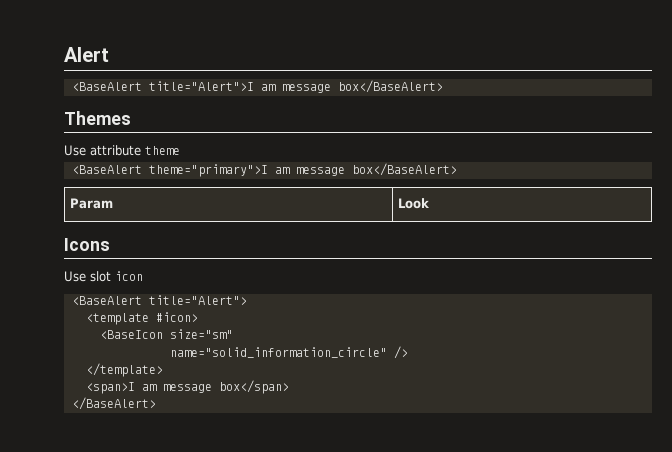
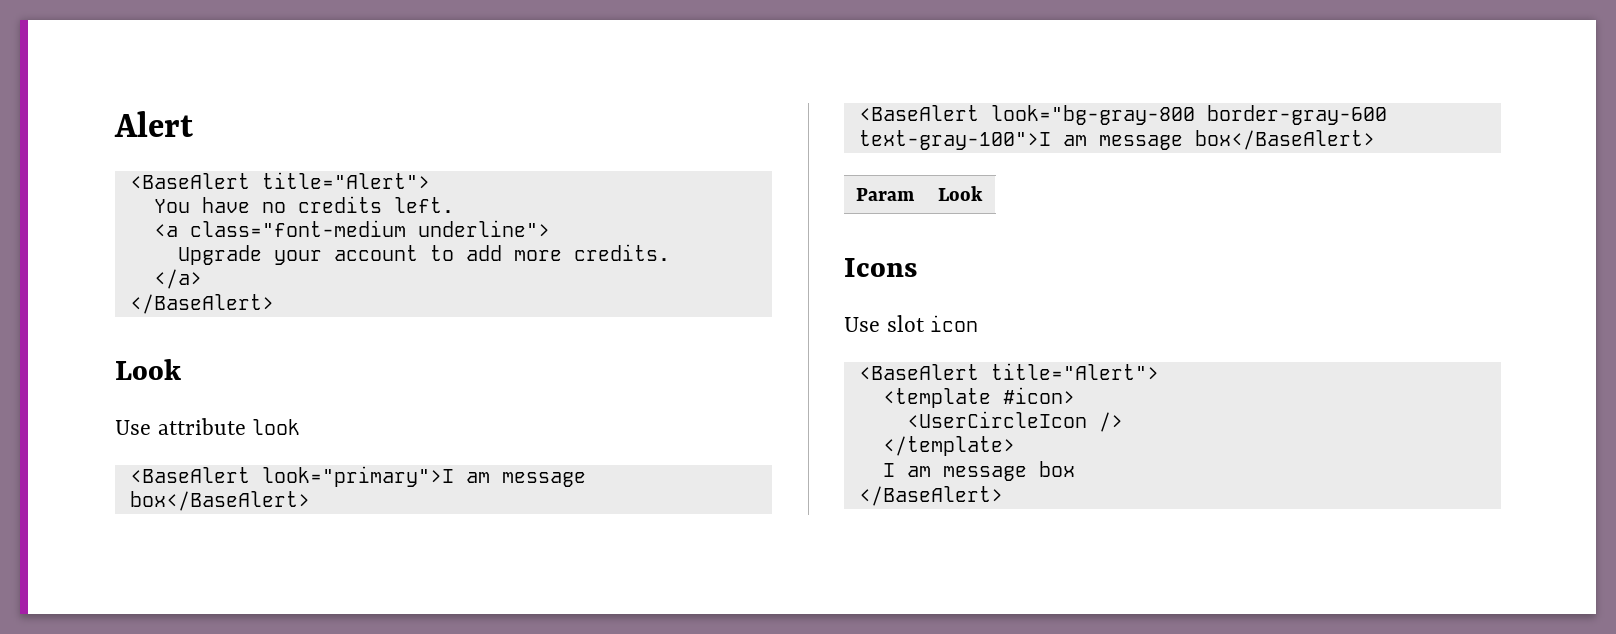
  Alert
- <BaseAlert title="Alert">I am message box</BaseAlert>
- Themes
- Use attribute theme
- <BaseAlert theme="primary">I am message box</BaseAlert>
+ <BaseAlert title="Alert">
+ You have no credits left.
+ <a class="font-medium underline">
+ Upgrade your account to add more credits.
+ </a>
+ </BaseAlert>
+ Look
+ Use attribute look
+ <BaseAlert look="primary">I am message box</BaseAlert>
+ <BaseAlert look="bg-gray-800 border-gray-600 text-gray-100">I am message box</BaseAlert>
- <BaseIcon size="sm"
- name="solid_information_circle" />
+ <UserCircleIcon />
- <span>I am message box</span>
+ I am message box

